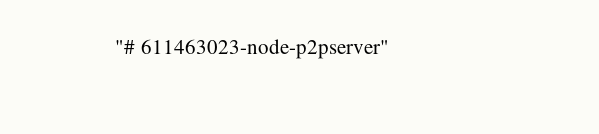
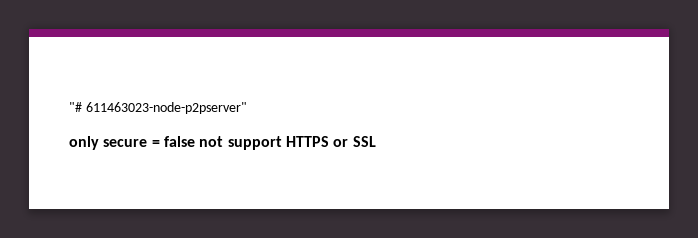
+ only secure = false not support HTTPS or SSL

